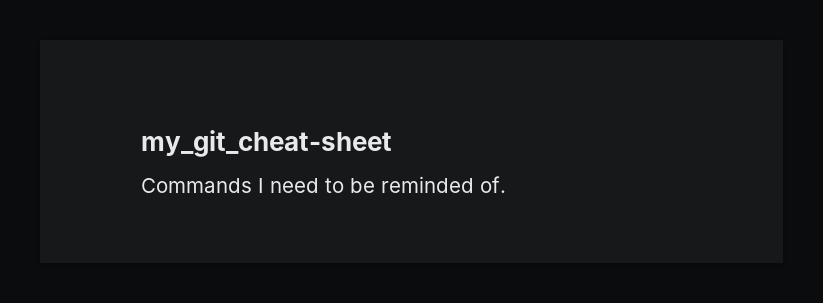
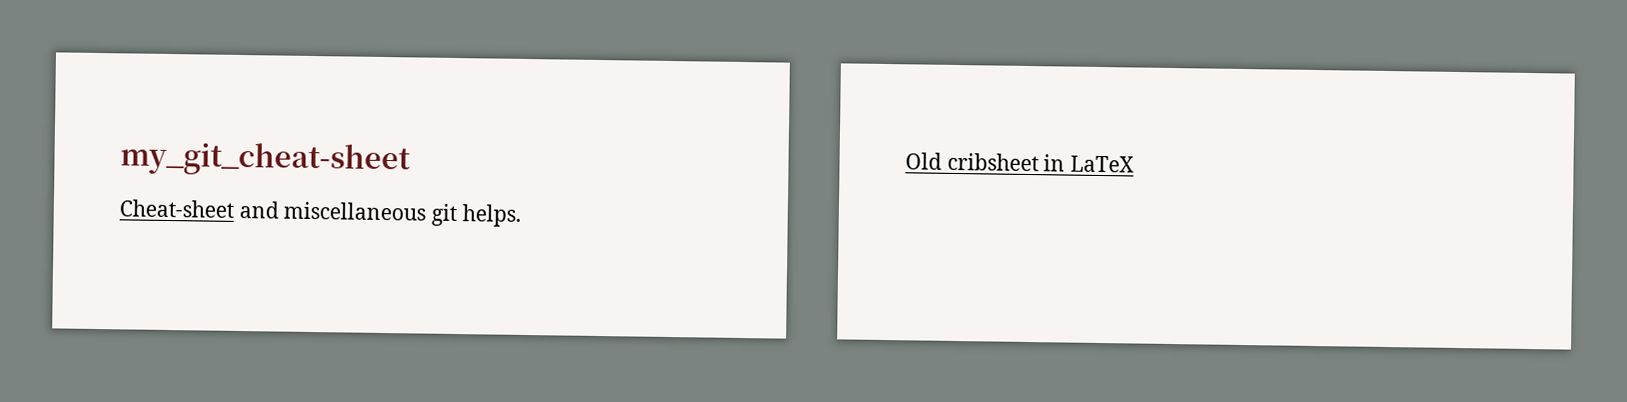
- Commands I need to be reminded of.
+ Cheat-sheet and miscellaneous git helps.
+ Old cribsheet in LaTeX

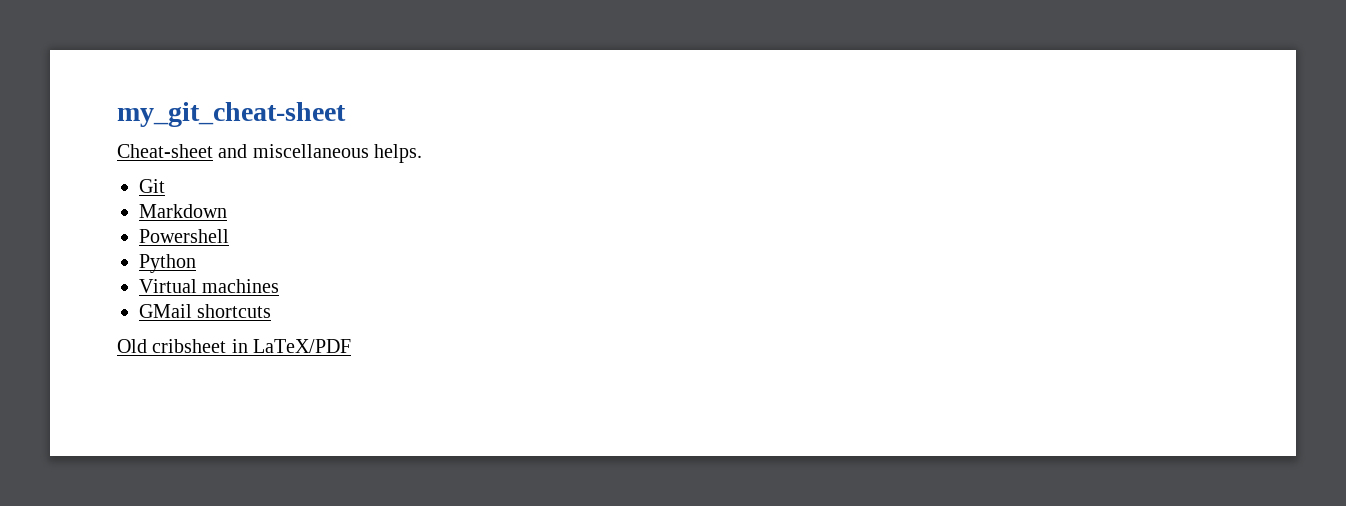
- Cheat-sheet and miscellaneous git helps.
+ Cheat-sheet and miscellaneous helps.
+ Git
+ Markdown
+ Powershell
+ Python
+ Virtual machines
+ GMail shortcuts
- Old cribsheet in LaTeX
+ Old cribsheet in LaTeX/PDF

